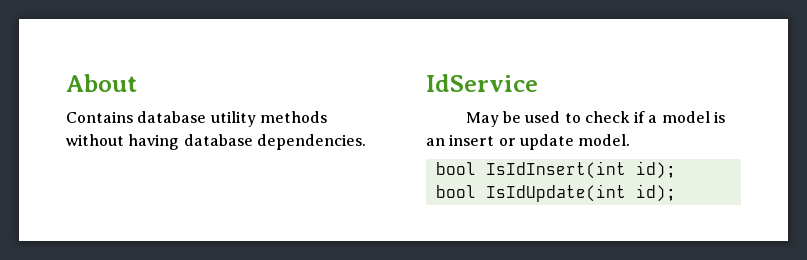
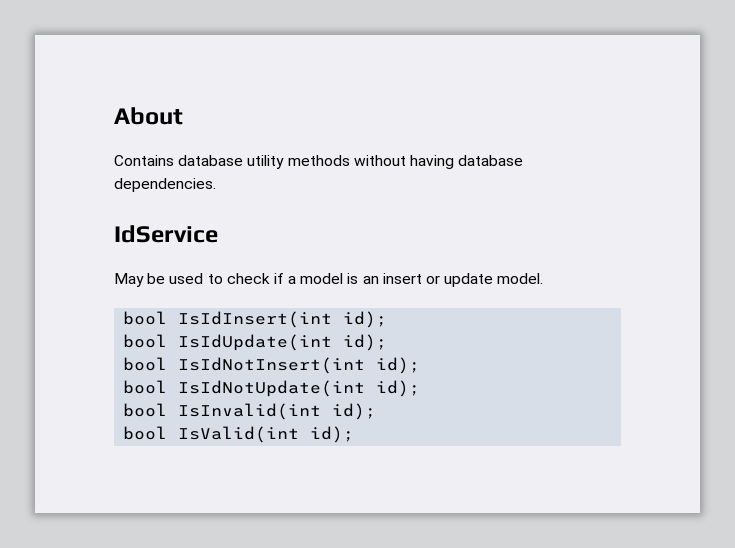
+ bool IsIdNotInsert(int id);
+ bool IsIdNotUpdate(int id);
+ bool IsInvalid(int id);
+ bool IsValid(int id);

